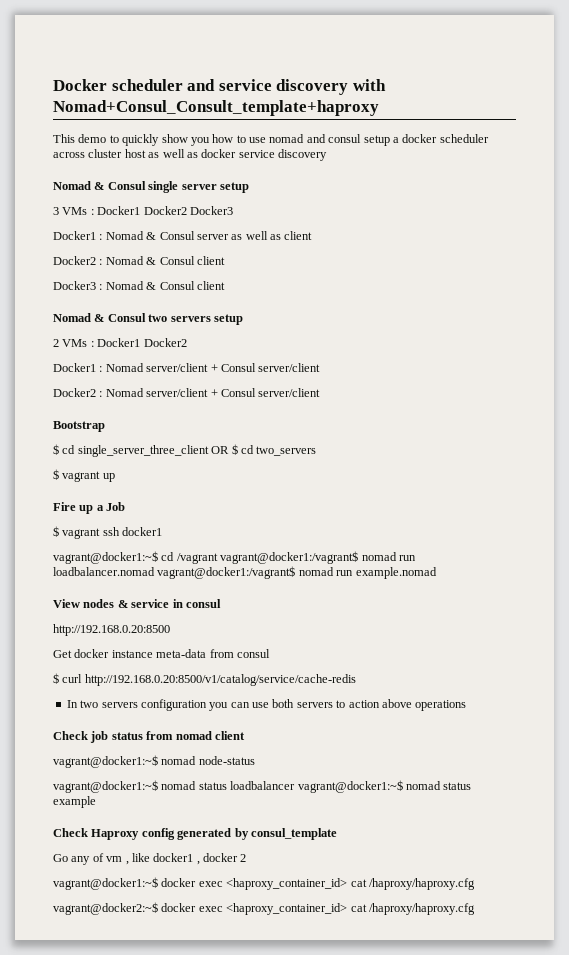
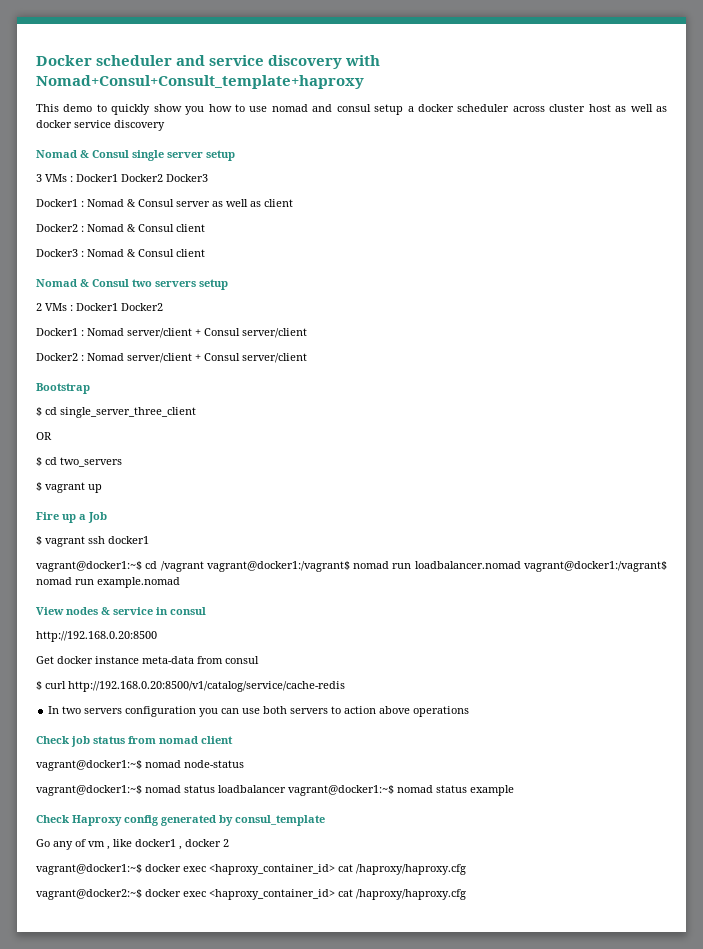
- Docker scheduler and service discovery with Nomad+Consul_Consult_template+haproxy
+ Docker scheduler and service discovery with Nomad+Consul+Consult_template+haproxy
- $ cd single_server_three_client OR $ cd two_servers
+ $ cd single_server_three_client
+ OR
+ $ cd two_servers

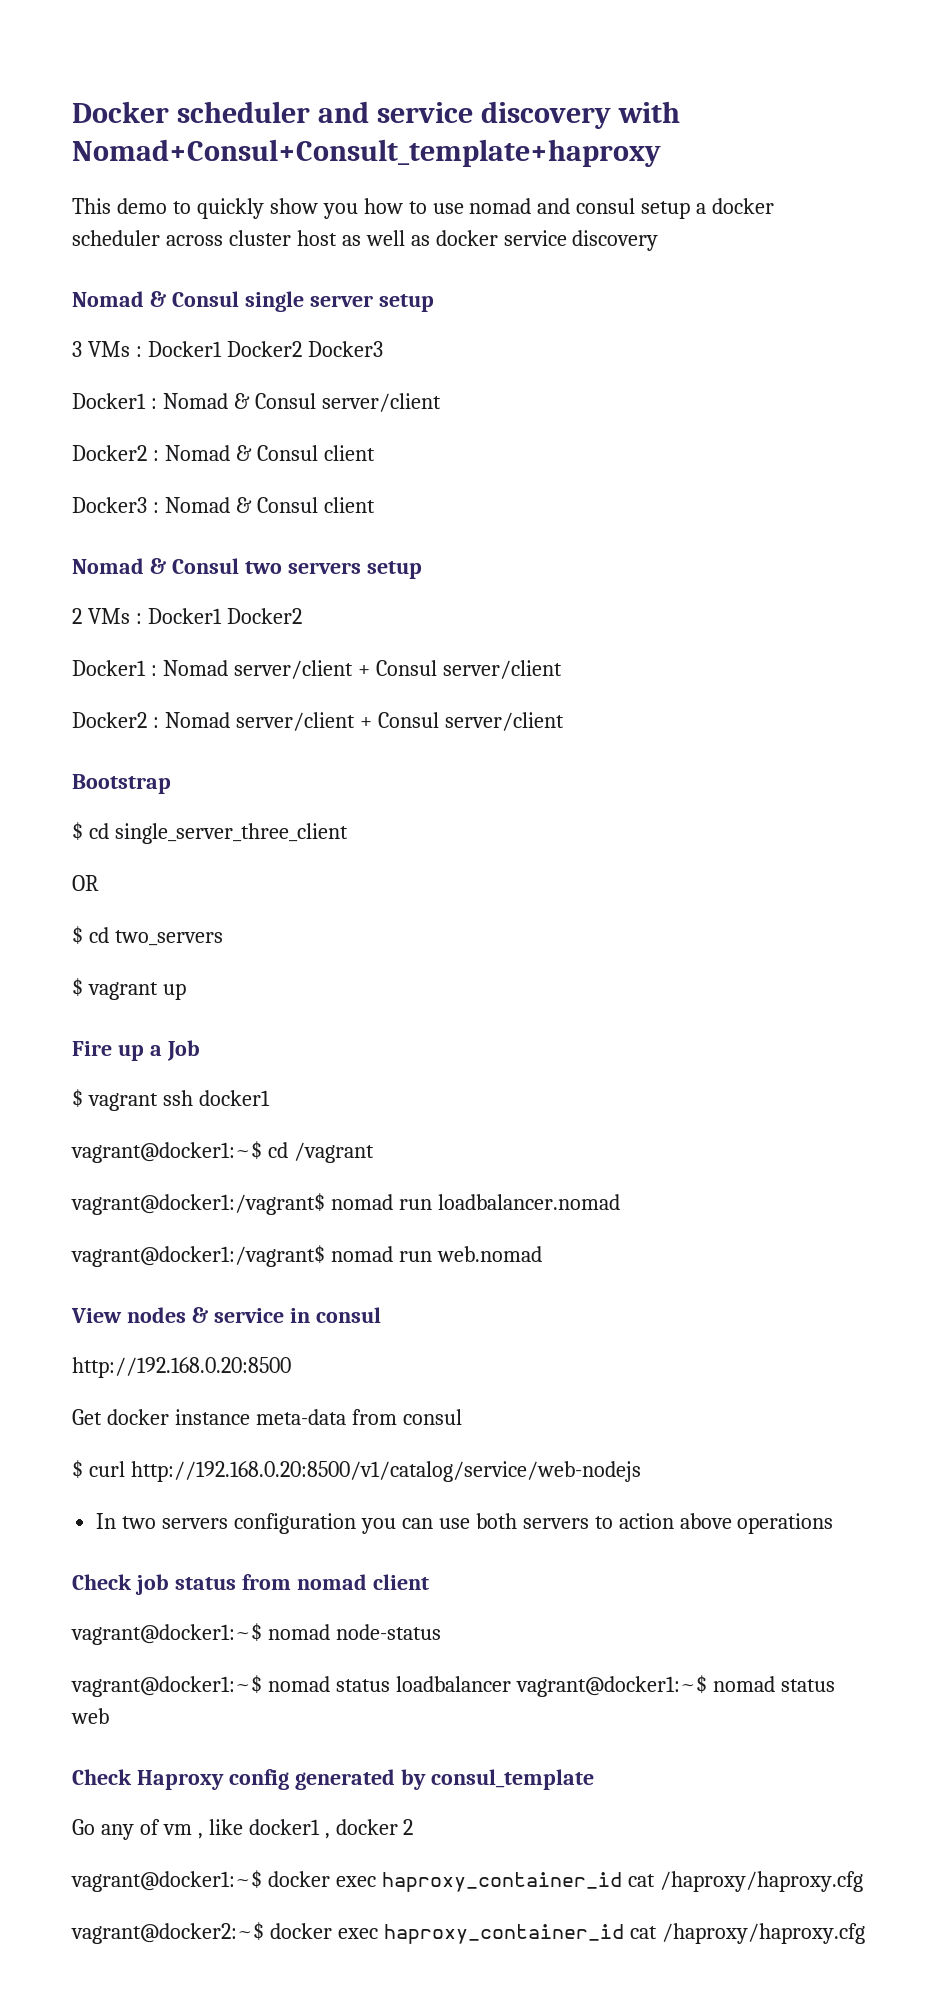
- Docker1 : Nomad & Consul server as well as client
+ Docker1 : Nomad & Consul server/client
- vagrant@docker1:~$ cd /vagrant vagrant@docker1:/vagrant$ nomad run loadbalancer.nomad vagrant@docker1:/vagrant$ nomad run example.nomad
+ vagrant@docker1:~$ cd /vagrant
+ vagrant@docker1:/vagrant$ nomad run loadbalancer.nomad
+ vagrant@docker1:/vagrant$ nomad run web.nomad
- $ curl http://192.168.0.20:8500/v1/catalog/service/cache-redis
+ $ curl http://192.168.0.20:8500/v1/catalog/service/web-nodejs
- vagrant@docker1:~$ nomad status loadbalancer vagrant@docker1:~$ nomad status example
+ vagrant@docker1:~$ nomad status loadbalancer vagrant@docker1:~$ nomad status web
- vagrant@docker1:~$ docker exec <haproxy_container_id> cat /haproxy/haproxy.cfg
+ vagrant@docker1:~$ docker exec haproxy_container_id cat /haproxy/haproxy.cfg
- vagrant@docker2:~$ docker exec <haproxy_container_id> cat /haproxy/haproxy.cfg
+ vagrant@docker2:~$ docker exec haproxy_container_id cat /haproxy/haproxy.cfg

